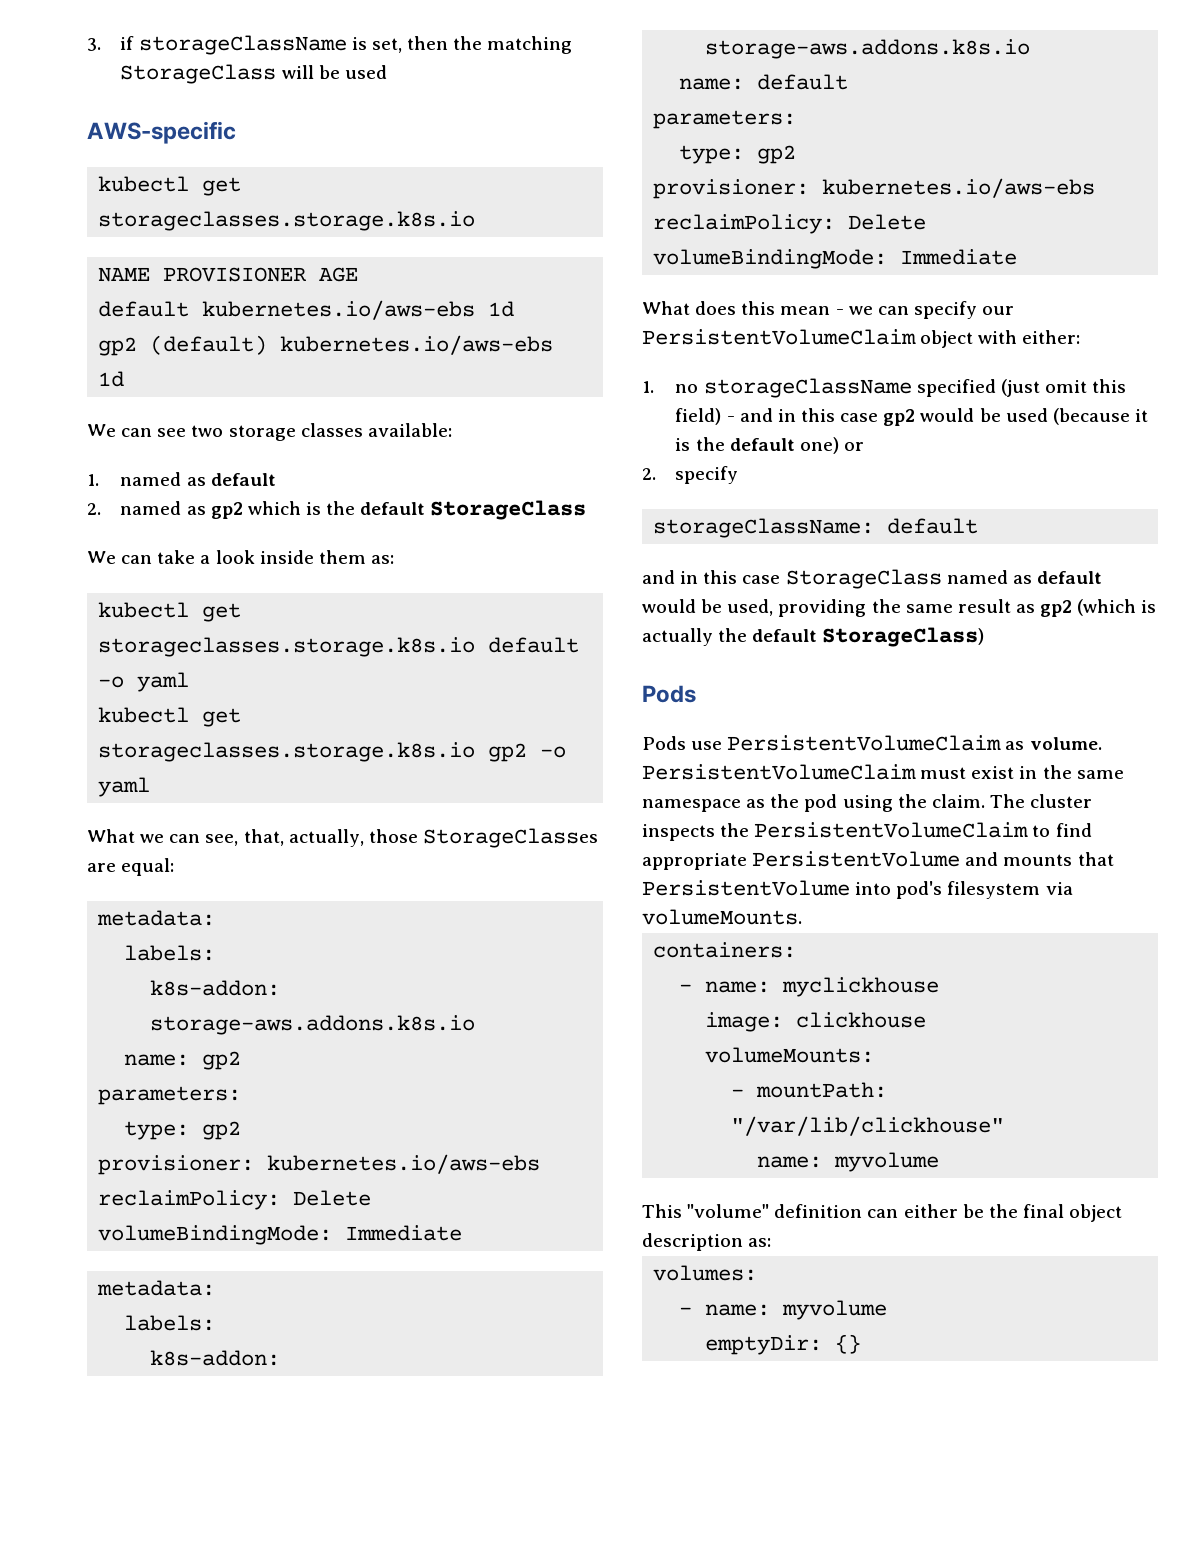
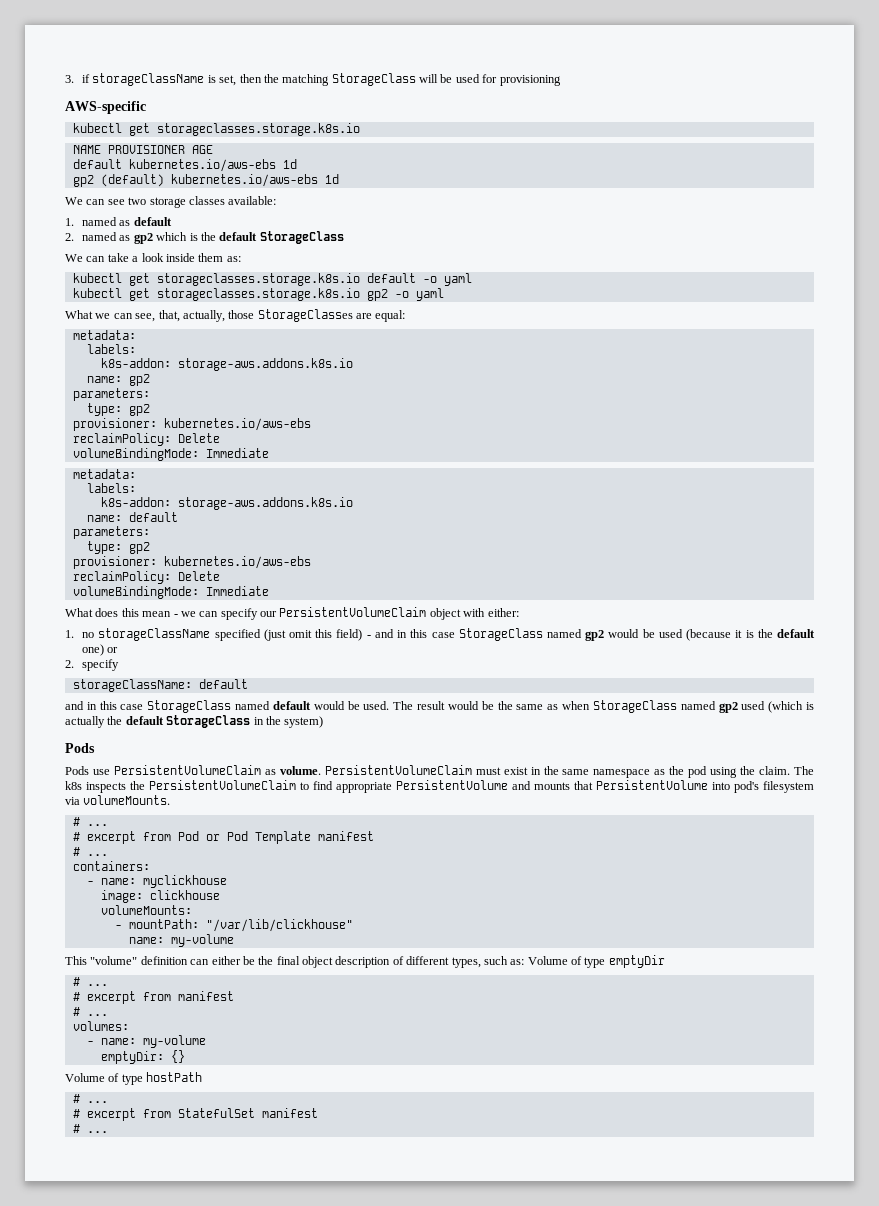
- 3. if storageClassName is set, then the matching StorageClass will be used
+ 3. if storageClassName is set, then the matching StorageClass will be used for provisioning
- 1. no storageClassName specified (just omit this field) - and in this case gp2 would be used (because it is the default one) or
+ 1. no storageClassName specified (just omit this field) - and in this case StorageClass named gp2 would be used (because it is the default one) or
- and in this case StorageClass named as default would be used, providing the same result as gp2 (which is actually the default StorageClass)
+ and in this case StorageClass named default would be used. The result would be the same as when StorageClass named gp2 used (which is actually the default StorageClass in the system)
- The cluster inspects the PersistentVolumeClaim to find appropriate PersistentVolume and mounts that PersistentVolume into pod's filesystem via volumeMounts.
+ The k8s inspects the PersistentVolumeClaim to find appropriate PersistentVolume and mounts that PersistentVolume into pod's filesystem via volumeMounts.
+ # ...
+ # excerpt from Pod or Pod Template manifest
+ # ...
  - mountPath: "/var/lib/clickhouse"
- name: myvolume
+ name: my-volume
- This "volume" definition can either be the final object description as:
+ This "volume" definition can either be the final object description of different types, such as: Volume of type emptyDir
+ # ...
+ # excerpt from manifest
+ # ...
- - name: myvolume
+ - name: my-volume
+ Volume of type hostPath
+ # ...
+ # excerpt from StatefulSet manifest
+ # ...

